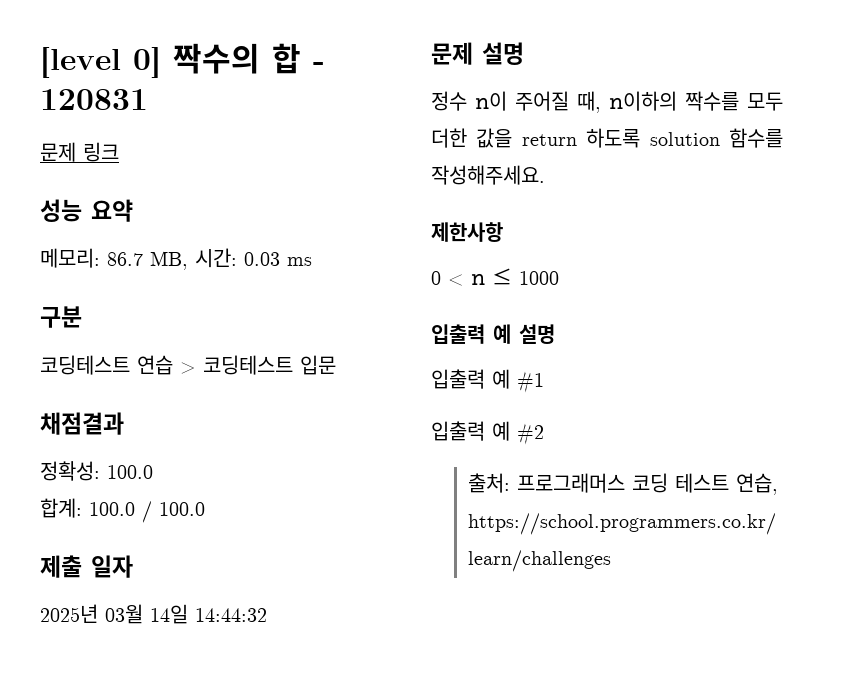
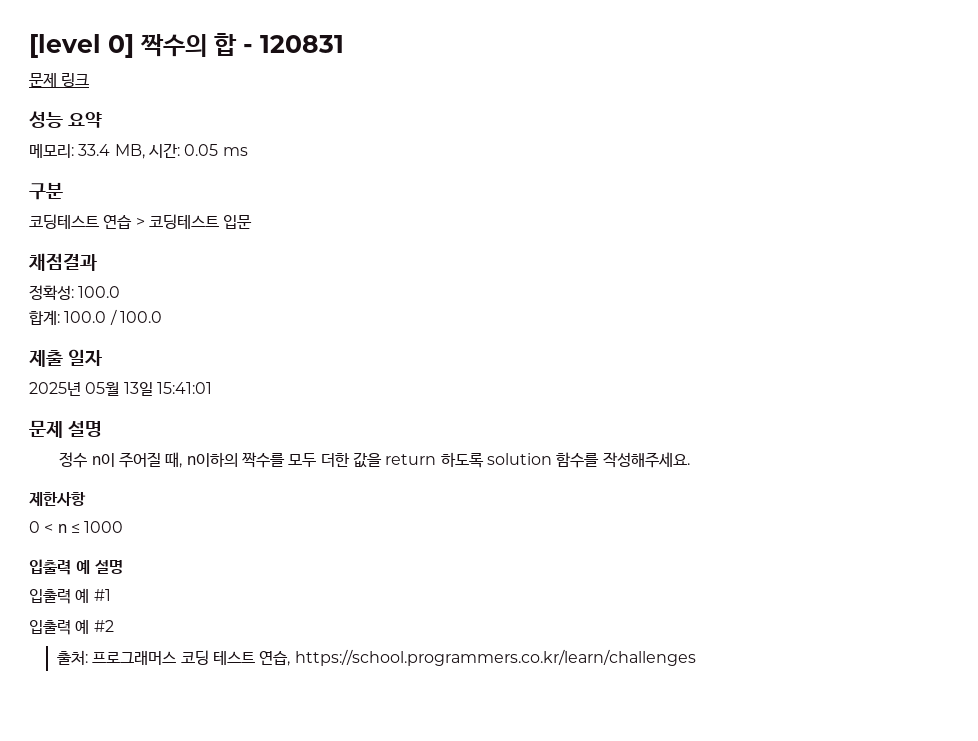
- 메모리: 86.7 MB, 시간: 0.03 ms
+ 메모리: 33.4 MB, 시간: 0.05 ms
- 2025년 03월 14일 14:44:32
+ 2025년 05월 13일 15:41:01

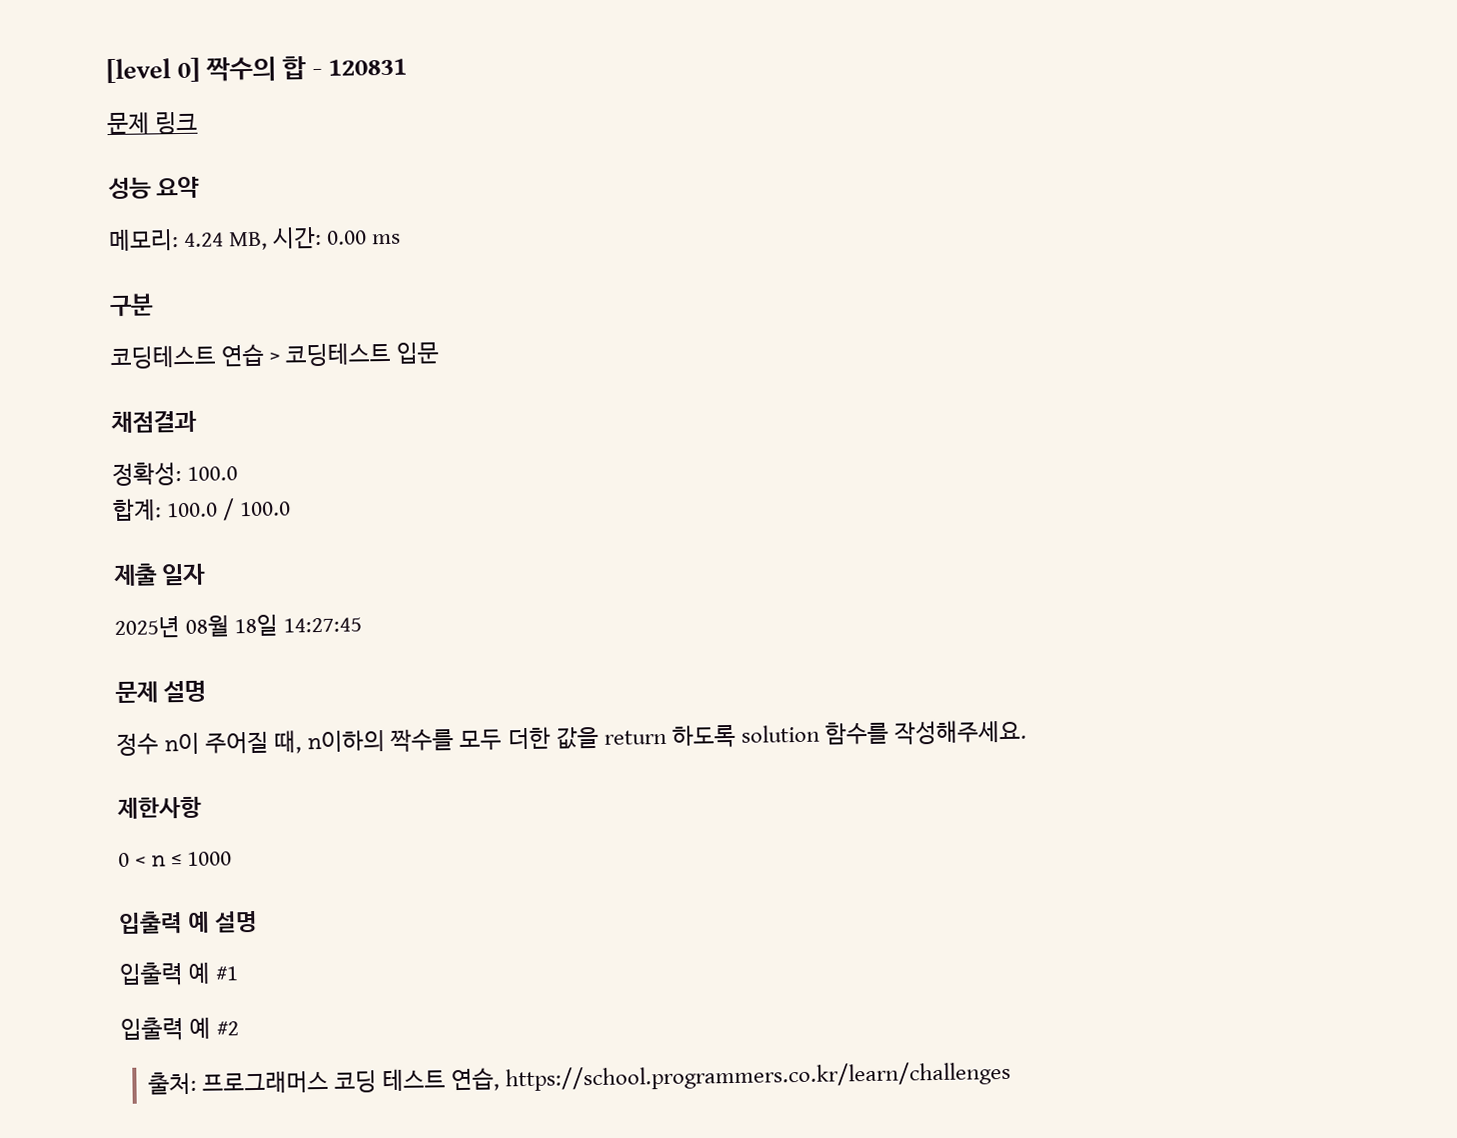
- 메모리: 33.4 MB, 시간: 0.05 ms
+ 메모리: 4.24 MB, 시간: 0.00 ms
- 2025년 05월 13일 15:41:01
+ 2025년 08월 18일 14:27:45

